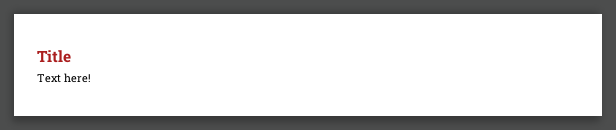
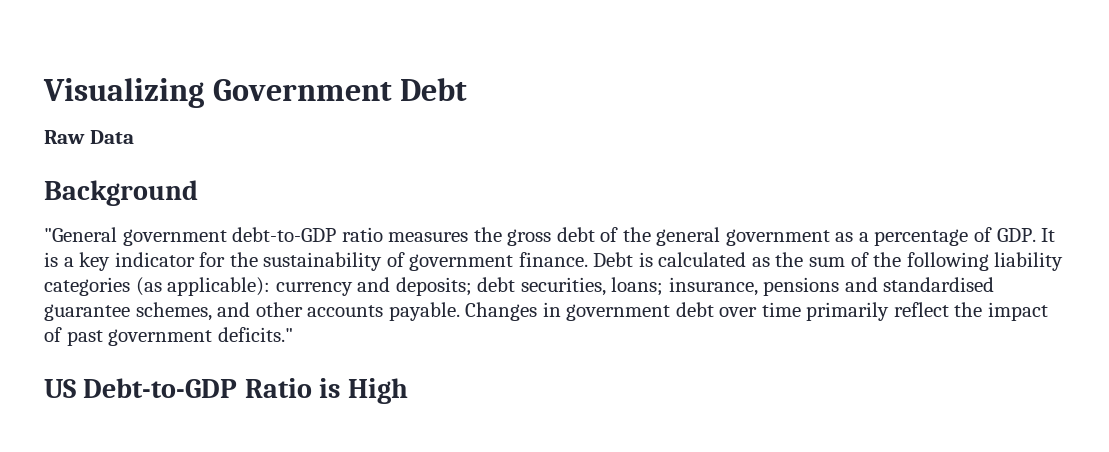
- Title
- Text here!
+ Visualizing Government Debt
+ Raw Data
+ Background
+ "General government debt-to-GDP ratio measures the gross debt of the general government as a percentage of GDP. It is a key indicator for the sustainability of government finance. Debt is calculated as the sum of the following liability categories (as applicable): currency and deposits; debt securities, loans; insurance, pensions and standardised guarantee schemes, and other accounts payable. Changes in government debt over time primarily reflect the impact of past government deficits."
+ US Debt-to-GDP Ratio is High

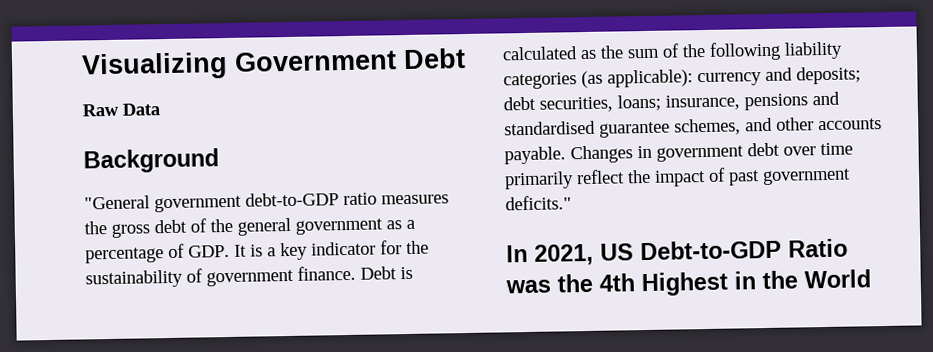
- US Debt-to-GDP Ratio is High
+ In 2021, US Debt-to-GDP Ratio was the 4th Highest in the World

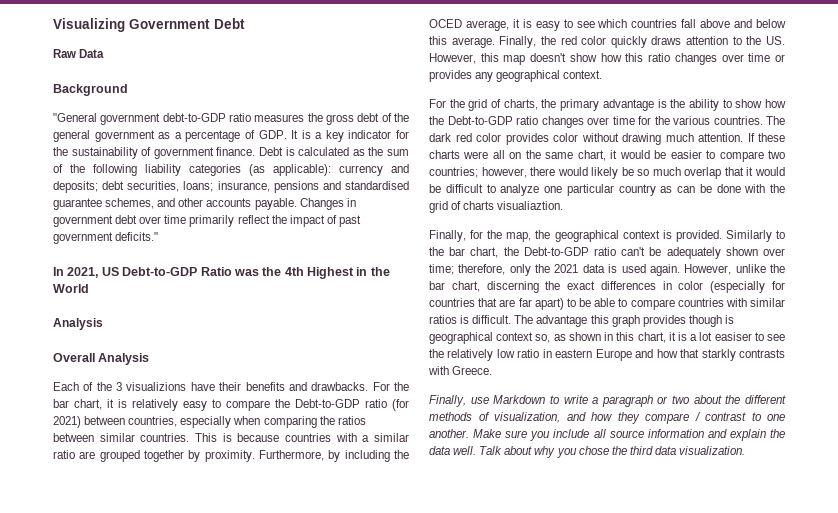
  In 2021, US Debt-to-GDP Ratio was the 4th Highest in the World
+ Analysis
+ Overall Analysis
+ Each of the 3 visualizions have their benefits and drawbacks. For the bar chart, it is relatively easy to compare the Debt-to-GDP ratio (for 2021) between countries, especially when comparing the ratios between similar countries. This is because countries with a similar ratio are grouped together by proximity. Furthermore, by including the OCED average, it is easy to see which countries fall above and below this average. Finally, the red color quickly draws attention to the US. However, this map doesn't show how this ratio changes over time or provides any geographical context.
+ For the grid of charts, the primary advantage is the ability to show how the Debt-to-GDP ratio changes over time for the various countries. The dark red color provides color without drawing much attention. If these charts were all on the same chart, it would be easier to compare two countries; however, there would likely be so much overlap that it would be difficult to analyze one particular country as can be done with the grid of charts visualiaztion.
+ Finally, for the map, the geographical context is provided. Similarly to the bar chart, the Debt-to-GDP ratio can't be adequately shown over time; therefore, only the 2021 data is used again. However, unlike the bar chart, discerning the exact differences in color (especially for countries that are far apart) to be able to compare countries with similar ratios is difficult. The advantage this graph provides though is geographical context so, as shown in this chart, it is a lot easiser to see the relatively low ratio in eastern Europe and how that starkly contrasts with Greece.
+ Finally, use Markdown to write a paragraph or two about the different methods of visualization, and how they compare / contrast to one another. Make sure you include all source information and explain the data well. Talk about why you chose the third data visualization.

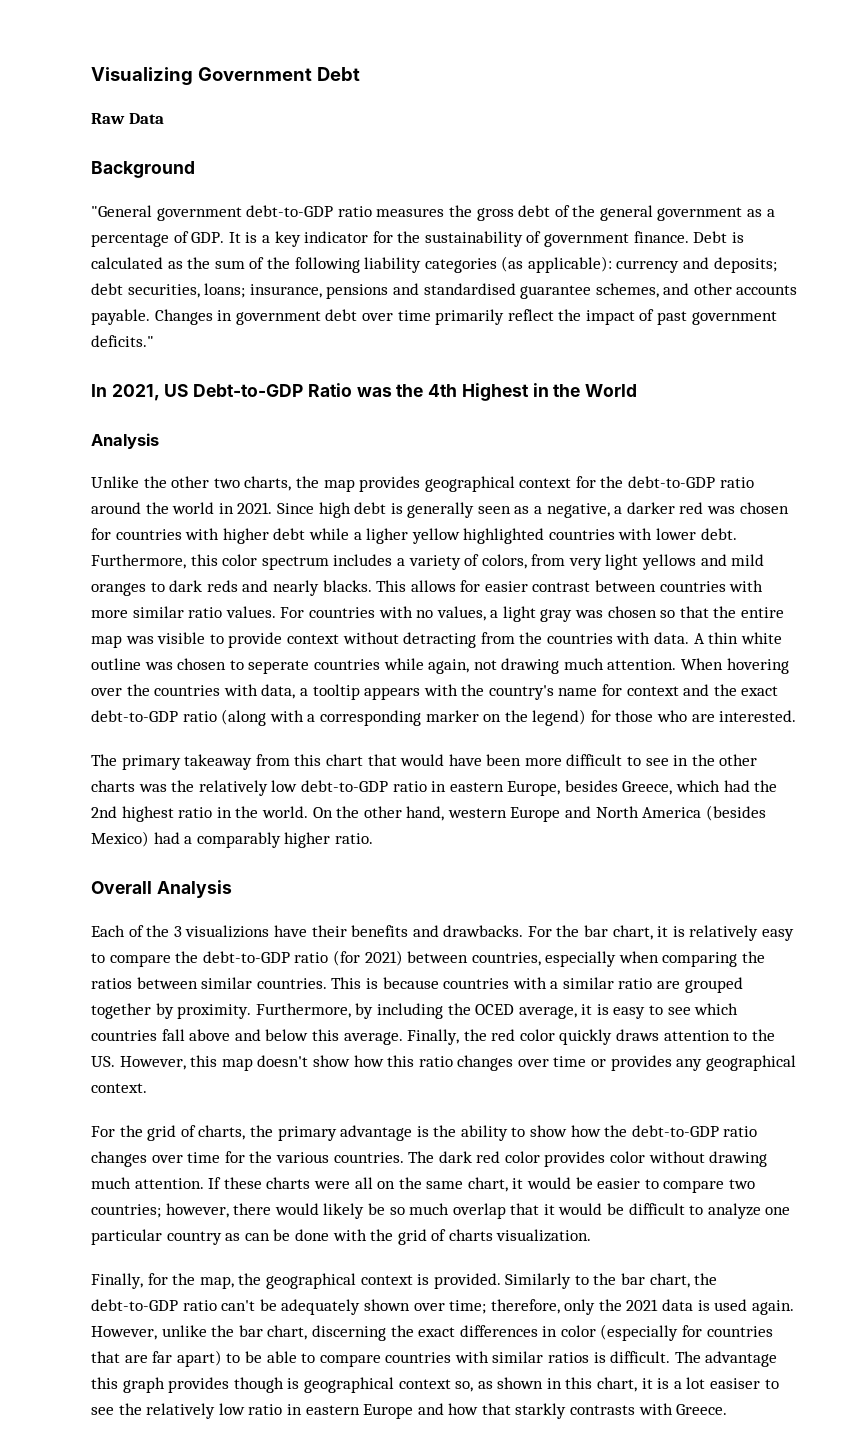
+ Unlike the other two charts, the map provides geographical context for the debt-to-GDP ratio around the world in 2021. Since high debt is generally seen as a negative, a darker red was chosen for countries with higher debt while a ligher yellow highlighted countries with lower debt. Furthermore, this color spectrum includes a variety of colors, from very light yellows and mild oranges to dark reds and nearly blacks. This allows for easier contrast between countries with more similar ratio values. For countries with no values, a light gray was chosen so that the entire map was visible to provide context without detracting from the countries with data. A thin white outline was chosen to seperate countries while again, not drawing much attention. When hovering over the countries with data, a tooltip appears with the country's name for context and the exact debt-to-GDP ratio (along with a corresponding marker on the legend) for those who are interested.
+ The primary takeaway from this chart that would have been more difficult to see in the other charts was the relatively low debt-to-GDP ratio in eastern Europe, besides Greece, which had the 2nd highest ratio in the world. On the other hand, western Europe and North America (besides Mexico) had a comparably higher ratio.
- For the bar chart, it is relatively easy to compare the Debt-to-GDP ratio (for 2021) between countries, especially when comparing the ratios between similar countries.
+ For the bar chart, it is relatively easy to compare the debt-to-GDP ratio (for 2021) between countries, especially when comparing the ratios between similar countries.
- For the grid of charts, the primary advantage is the ability to show how the Debt-to-GDP ratio changes over time for the various countries.
+ For the grid of charts, the primary advantage is the ability to show how the debt-to-GDP ratio changes over time for the various countries.
- If these charts were all on the same chart, it would be easier to compare two countries; however, there would likely be so much overlap that it would be difficult to analyze one particular country as can be done with the grid of charts visualiaztion.
+ If these charts were all on the same chart, it would be easier to compare two countries; however, there would likely be so much overlap that it would be difficult to analyze one particular country as can be done with the grid of charts visualization.
- Similarly to the bar chart, the Debt-to-GDP ratio can't be adequately shown over time; therefore, only the 2021 data is used again.
+ Similarly to the bar chart, the debt-to-GDP ratio can't be adequately shown over time; therefore, only the 2021 data is used again.
- Finally, use Markdown to write a paragraph or two about the different methods of visualization, and how they compare / contrast to one another. Make sure you include all source information and explain the data well. Talk about why you chose the third data visualization.

